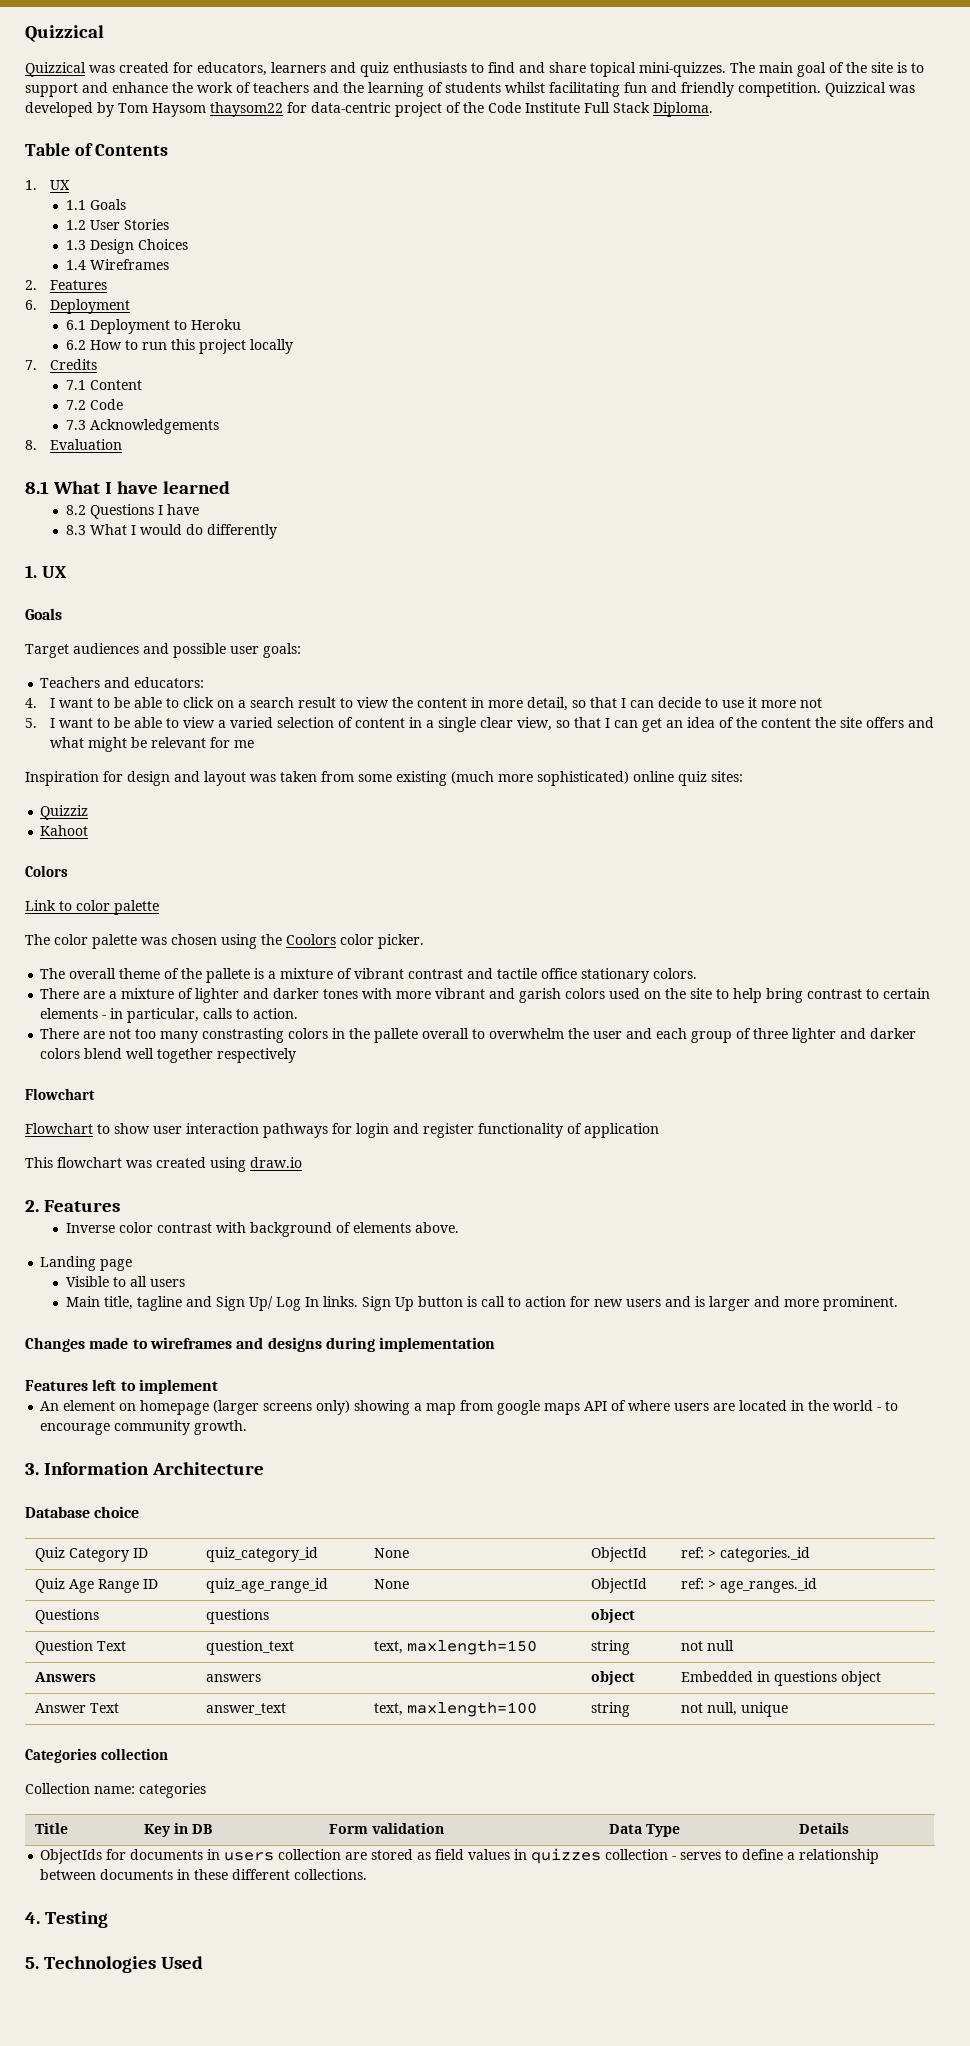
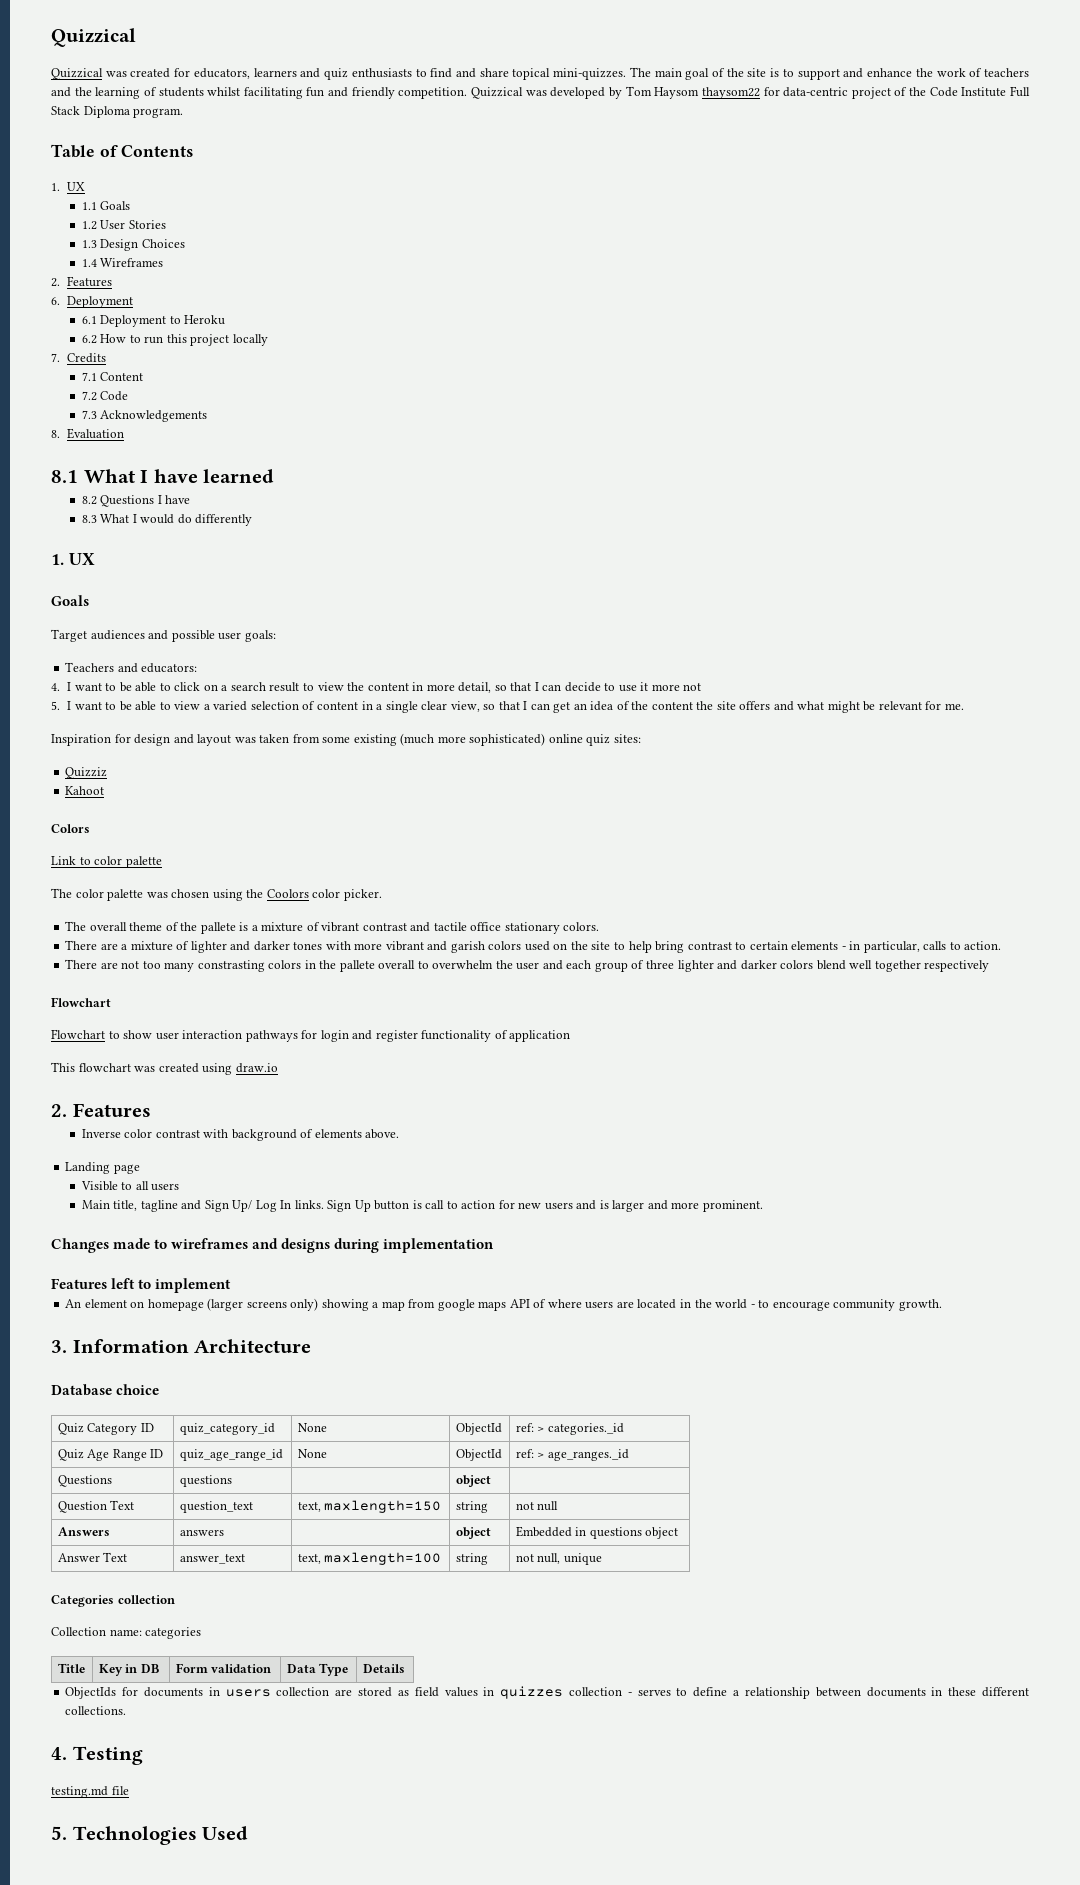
- Quizzical was developed by Tom Haysom thaysom22 for data-centric project of the Code Institute Full Stack Diploma.
+ Quizzical was developed by Tom Haysom thaysom22 for data-centric project of the Code Institute Full Stack Diploma program.
- 5. I want to be able to view a varied selection of content in a single clear view, so that I can get an idea of the content the site offers and what might be relevant for me
+ 5. I want to be able to view a varied selection of content in a single clear view, so that I can get an idea of the content the site offers and what might be relevant for me.
+ testing.md file

